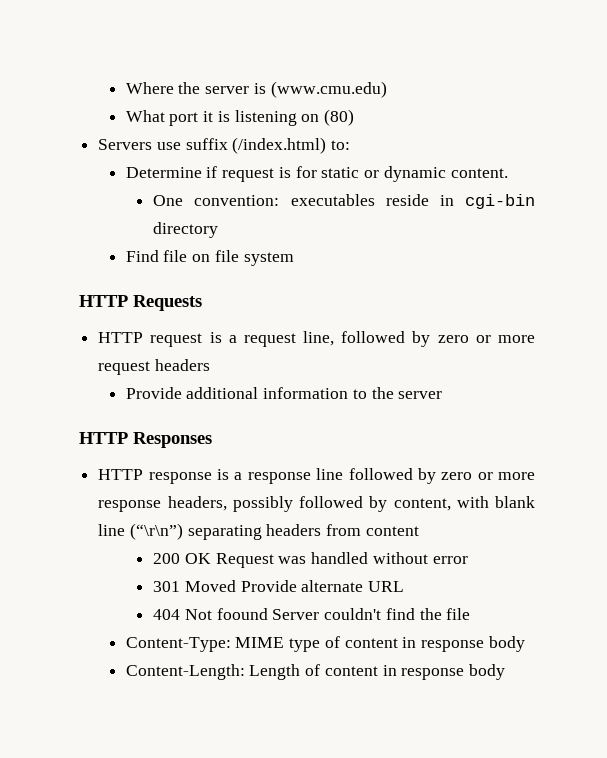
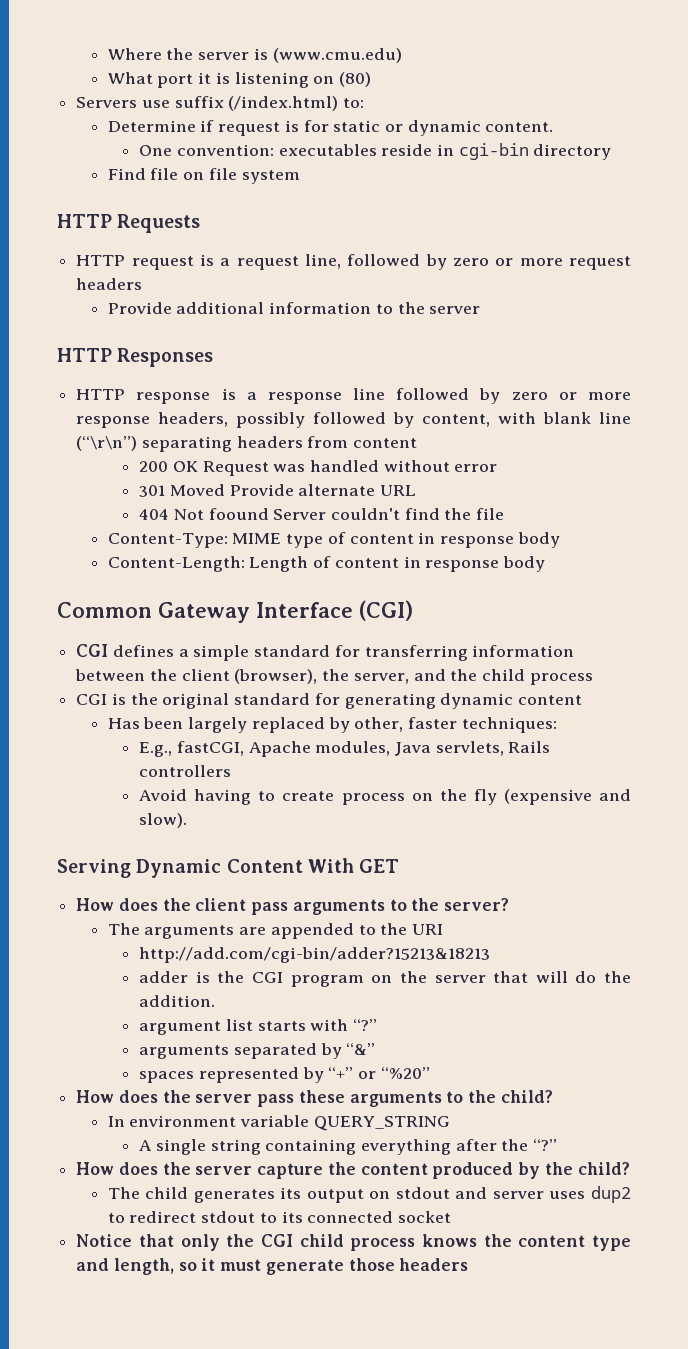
+ Common Gateway Interface (CGI)
+ CGI defines a simple standard for transferring information between the client (browser), the server, and the child process
+ CGI is the original standard for generating dynamic content
+ Has been largely replaced by other, faster techniques:
+ E.g., fastCGI, Apache modules, Java servlets, Rails controllers
+ Avoid having to create process on the fly (expensive and slow).
+ Serving Dynamic Content With GET
+ How does the client pass arguments to the server?
+ The arguments are appended to the URI
+ http://add.com/cgi-bin/adder?15213&18213
+ adder is the CGI program on the server that will do the addition.
+ argument list starts with “?”
+ arguments separated by “&”
+ spaces represented by “+” or “%20”
+ How does the server pass these arguments to the child?
+ In environment variable QUERY_STRING
+ A single string containing everything after the “?”
+ How does the server capture the content produced by the child?
+ The child generates its output on stdout and server uses dup2 to redirect stdout to its connected socket
+ Notice that only the CGI child process knows the content type and length, so it must generate those headers

